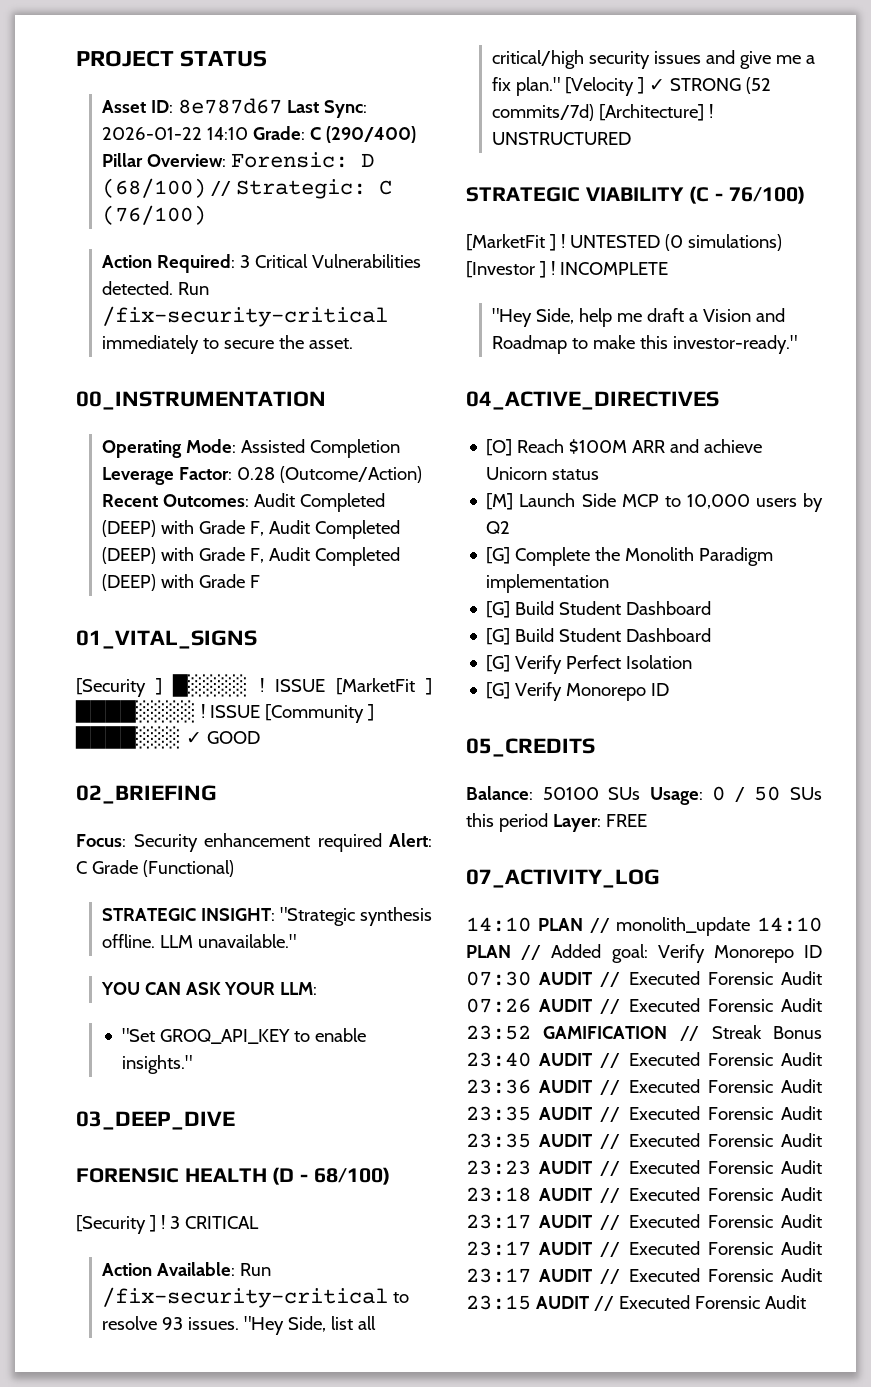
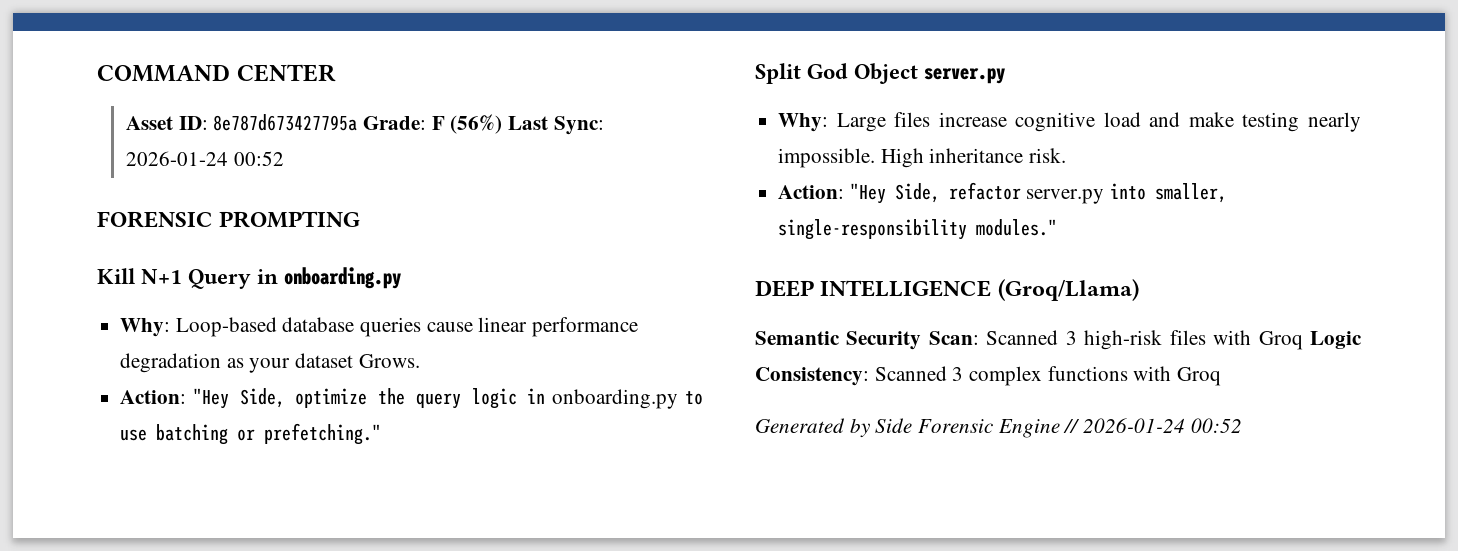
- PROJECT STATUS
+ COMMAND CENTER
- Asset ID: 8e787d67 Last Sync: 2026-01-22 14:10 Grade: C (290/400) Pillar Overview: Forensic: D (68/100) // Strategic: C (76/100)
- Action Required: 3 Critical Vulnerabilities detected. Run /fix-security-critical immediately to secure the asset.
- 00_INSTRUMENTATION
- Operating Mode: Assisted Completion Leverage Factor: 0.28 (Outcome/Action) Recent Outcomes: Audit Completed (DEEP) with Grade F, Audit Completed (DEEP) with Grade F, Audit Completed (DEEP) with Grade F
- 01_VITAL_SIGNS
- [Security ] █░░░░ ! ISSUE [MarketFit ] ████░░░░ ! ISSUE [Community ] ████░░░ ✓ GOOD
- 02_BRIEFING
- Focus: Security enhancement required Alert: C Grade (Functional)
- STRATEGIC INSIGHT: "Strategic synthesis offline. LLM unavailable."
- YOU CAN ASK YOUR LLM:
- "Set GROQ_API_KEY to enable insights."
- 03_DEEP_DIVE
- FORENSIC HEALTH (D - 68/100)
- [Security ] ! 3 CRITICAL
- Action Available: Run /fix-security-critical to resolve 93 issues. "Hey Side, list all critical/high security issues and give me a fix plan." [Velocity ] ✓ STRONG (52 commits/7d) [Architecture] ! UNSTRUCTURED
- STRATEGIC VIABILITY (C - 76/100)
- [MarketFit ] ! UNTESTED (0 simulations) [Investor ] ! INCOMPLETE
- "Hey Side, help me draft a Vision and Roadmap to make this investor-ready."
- 04_ACTIVE_DIRECTIVES
- [O] Reach $100M ARR and achieve Unicorn status
- [M] Launch Side MCP to 10,000 users by Q2
- [G] Complete the Monolith Paradigm implementation
- [G] Build Student Dashboard
- [G] Build Student Dashboard
- [G] Verify Perfect Isolation
- [G] Verify Monorepo ID
- 05_CREDITS
- Balance: 50100 SUs Usage: 0 / 50 SUs this period Layer: FREE
- 07_ACTIVITY_LOG
- 14:10 PLAN // monolith_update 14:10 PLAN // Added goal: Verify Monorepo ID 07:30 AUDIT // Executed Forensic Audit 07:26 AUDIT // Executed Forensic Audit 23:52 GAMIFICATION // Streak Bonus 23:40 AUDIT // Executed Forensic Audit 23:36 AUDIT // Executed Forensic Audit 23:35 AUDIT // Executed Forensic Audit 23:35 AUDIT // Executed Forensic Audit 23:23 AUDIT // Executed Forensic Audit 23:18 AUDIT // Executed Forensic Audit 23:17 AUDIT // Executed Forensic Audit 23:17 AUDIT // Executed Forensic Audit 23:17 AUDIT // Executed Forensic Audit 23:15 AUDIT // Executed Forensic Audit
+ Asset ID: 8e787d673427795a Grade: F (56%) Last Sync: 2026-01-24 00:52
+ FORENSIC PROMPTING
+ Kill N+1 Query in onboarding.py
+ Why: Loop-based database queries cause linear performance degradation as your dataset Grows.
+ Action: "Hey Side, optimize the query logic in onboarding.py to use batching or prefetching."
+ Split God Object server.py
+ Why: Large files increase cognitive load and make testing nearly impossible. High inheritance risk.
+ Action: "Hey Side, refactor server.py into smaller, single-responsibility modules."
+ DEEP INTELLIGENCE (Groq/Llama)
+ Semantic Security Scan: Scanned 3 high-risk files with Groq Logic Consistency: Scanned 3 complex functions with Groq
+ Generated by Side Forensic Engine // 2026-01-24 00:52

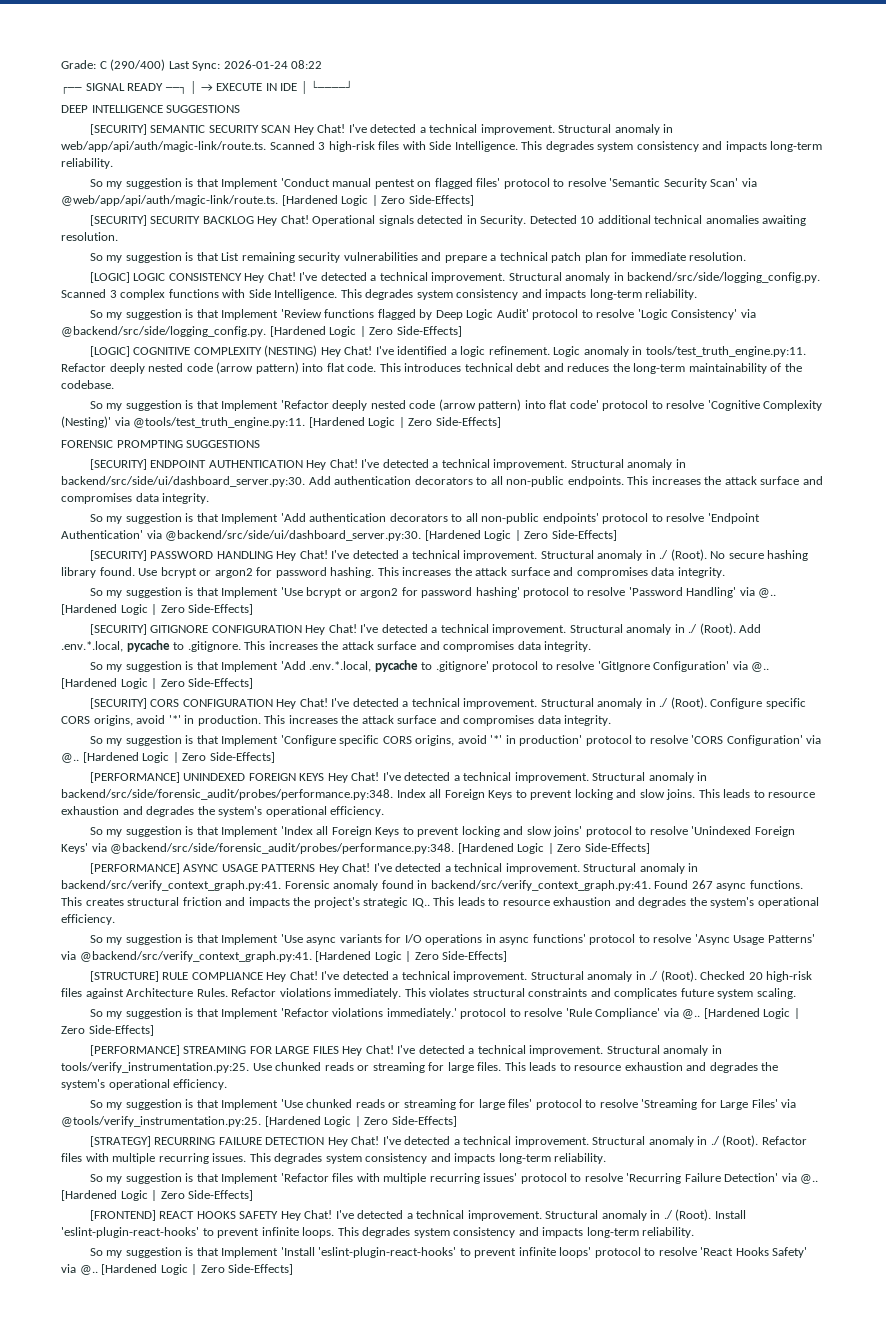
- COMMAND CENTER
- Asset ID: 8e787d673427795a Grade: F (56%) Last Sync: 2026-01-24 00:52
- FORENSIC PROMPTING
- Kill N+1 Query in onboarding.py
- Why: Loop-based database queries cause linear performance degradation as your dataset Grows.
- Action: "Hey Side, optimize the query logic in onboarding.py to use batching or prefetching."
- Split God Object server.py
- Why: Large files increase cognitive load and make testing nearly impossible. High inheritance risk.
- Action: "Hey Side, refactor server.py into smaller, single-responsibility modules."
- DEEP INTELLIGENCE (Groq/Llama)
- Semantic Security Scan: Scanned 3 high-risk files with Groq Logic Consistency: Scanned 3 complex functions with Groq
- Generated by Side Forensic Engine // 2026-01-24 00:52
+ Grade: C (290/400) Last Sync: 2026-01-24 08:22
+ ┌── SIGNAL READY ──┐ │ → EXECUTE IN IDE │ └────┘
+ DEEP INTELLIGENCE SUGGESTIONS
+ [SECURITY] SEMANTIC SECURITY SCAN Hey Chat! I've detected a technical improvement. Structural anomaly in web/app/api/auth/magic-link/route.ts. Scanned 3 high-risk files with Side Intelligence. This degrades system consistency and impacts long-term reliability.
+ So my suggestion is that Implement 'Conduct manual pentest on flagged files' protocol to resolve 'Semantic Security Scan' via @web/app/api/auth/magic-link/route.ts. [Hardened Logic | Zero Side-Effects]
+ [SECURITY] SECURITY BACKLOG Hey Chat! Operational signals detected in Security. Detected 10 additional technical anomalies awaiting resolution.
+ So my suggestion is that List remaining security vulnerabilities and prepare a technical patch plan for immediate resolution.
+ [LOGIC] LOGIC CONSISTENCY Hey Chat! I've detected a technical improvement. Structural anomaly in backend/src/side/logging_config.py. Scanned 3 complex functions with Side Intelligence. This degrades system consistency and impacts long-term reliability.
+ So my suggestion is that Implement 'Review functions flagged by Deep Logic Audit' protocol to resolve 'Logic Consistency' via @backend/src/side/logging_config.py. [Hardened Logic | Zero Side-Effects]
+ [LOGIC] COGNITIVE COMPLEXITY (NESTING) Hey Chat! I've identified a logic refinement. Logic anomaly in tools/test_truth_engine.py:11. Refactor deeply nested code (arrow pattern) into flat code. This introduces technical debt and reduces the long-term maintainability of the codebase.
+ So my suggestion is that Implement 'Refactor deeply nested code (arrow pattern) into flat code' protocol to resolve 'Cognitive Complexity (Nesting)' via @tools/test_truth_engine.py:11. [Hardened Logic | Zero Side-Effects]
+ FORENSIC PROMPTING SUGGESTIONS
+ [SECURITY] ENDPOINT AUTHENTICATION Hey Chat! I've detected a technical improvement. Structural anomaly in backend/src/side/ui/dashboard_server.py:30. Add authentication decorators to all non-public endpoints. This increases the attack surface and compromises data integrity.
+ So my suggestion is that Implement 'Add authentication decorators to all non-public endpoints' protocol to resolve 'Endpoint Authentication' via @backend/src/side/ui/dashboard_server.py:30. [Hardened Logic | Zero Side-Effects]
+ [SECURITY] PASSWORD HANDLING Hey Chat! I've detected a technical improvement. Structural anomaly in ./ (Root). No secure hashing library found. Use bcrypt or argon2 for password hashing. This increases the attack surface and compromises data integrity.
+ So my suggestion is that Implement 'Use bcrypt or argon2 for password hashing' protocol to resolve 'Password Handling' via @.. [Hardened Logic | Zero Side-Effects]
+ [SECURITY] GITIGNORE CONFIGURATION Hey Chat! I've detected a technical improvement. Structural anomaly in ./ (Root). Add .env.*.local, pycache to .gitignore. This increases the attack surface and compromises data integrity.
+ So my suggestion is that Implement 'Add .env.*.local, pycache to .gitignore' protocol to resolve 'GitIgnore Configuration' via @.. [Hardened Logic | Zero Side-Effects]
+ [SECURITY] CORS CONFIGURATION Hey Chat! I've detected a technical improvement. Structural anomaly in ./ (Root). Configure specific CORS origins, avoid '*' in production. This increases the attack surface and compromises data integrity.
+ So my suggestion is that Implement 'Configure specific CORS origins, avoid '*' in production' protocol to resolve 'CORS Configuration' via @.. [Hardened Logic | Zero Side-Effects]
+ [PERFORMANCE] UNINDEXED FOREIGN KEYS Hey Chat! I've detected a technical improvement. Structural anomaly in backend/src/side/forensic_audit/probes/performance.py:348. Index all Foreign Keys to prevent locking and slow joins. This leads to resource exhaustion and degrades the system's operational efficiency.
+ So my suggestion is that Implement 'Index all Foreign Keys to prevent locking and slow joins' protocol to resolve 'Unindexed Foreign Keys' via @backend/src/side/forensic_audit/probes/performance.py:348. [Hardened Logic | Zero Side-Effects]
+ [PERFORMANCE] ASYNC USAGE PATTERNS Hey Chat! I've detected a technical improvement. Structural anomaly in backend/src/verify_context_graph.py:41. Forensic anomaly found in backend/src/verify_context_graph.py:41. Found 267 async functions. This creates structural friction and impacts the project's strategic IQ.. This leads to resource exhaustion and degrades the system's operational efficiency.
+ So my suggestion is that Implement 'Use async variants for I/O operations in async functions' protocol to resolve 'Async Usage Patterns' via @backend/src/verify_context_graph.py:41. [Hardened Logic | Zero Side-Effects]
+ [STRUCTURE] RULE COMPLIANCE Hey Chat! I've detected a technical improvement. Structural anomaly in ./ (Root). Checked 20 high-risk files against Architecture Rules. Refactor violations immediately. This violates structural constraints and complicates future system scaling.
+ So my suggestion is that Implement 'Refactor violations immediately.' protocol to resolve 'Rule Compliance' via @.. [Hardened Logic | Zero Side-Effects]
+ [PERFORMANCE] STREAMING FOR LARGE FILES Hey Chat! I've detected a technical improvement. Structural anomaly in tools/verify_instrumentation.py:25. Use chunked reads or streaming for large files. This leads to resource exhaustion and degrades the system's operational efficiency.
+ So my suggestion is that Implement 'Use chunked reads or streaming for large files' protocol to resolve 'Streaming for Large Files' via @tools/verify_instrumentation.py:25. [Hardened Logic | Zero Side-Effects]
+ [STRATEGY] RECURRING FAILURE DETECTION Hey Chat! I've detected a technical improvement. Structural anomaly in ./ (Root). Refactor files with multiple recurring issues. This degrades system consistency and impacts long-term reliability.
+ So my suggestion is that Implement 'Refactor files with multiple recurring issues' protocol to resolve 'Recurring Failure Detection' via @.. [Hardened Logic | Zero Side-Effects]
+ [FRONTEND] REACT HOOKS SAFETY Hey Chat! I've detected a technical improvement. Structural anomaly in ./ (Root). Install 'eslint-plugin-react-hooks' to prevent infinite loops. This degrades system consistency and impacts long-term reliability.
+ So my suggestion is that Implement 'Install 'eslint-plugin-react-hooks' to prevent infinite loops' protocol to resolve 'React Hooks Safety' via @.. [Hardened Logic | Zero Side-Effects]

